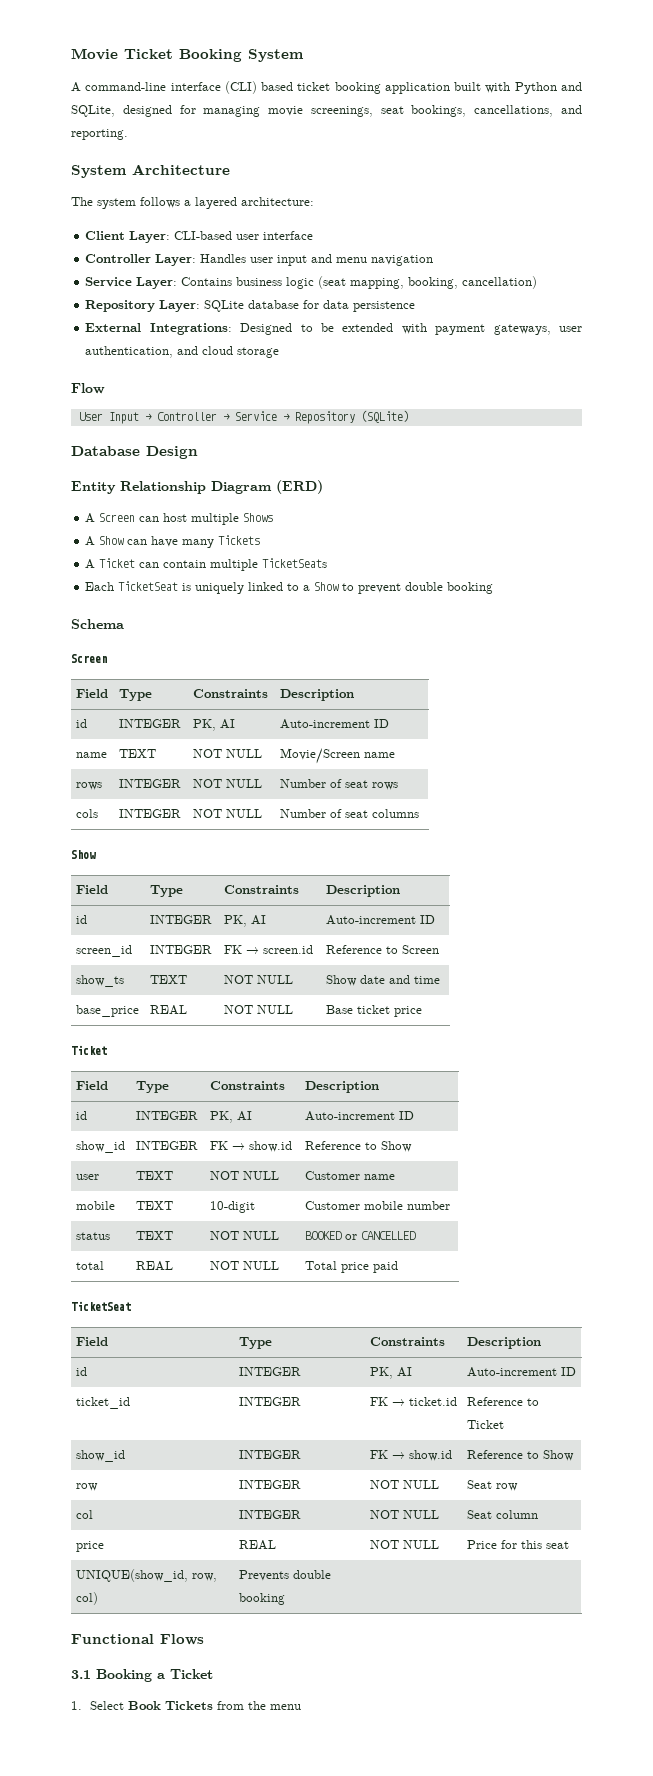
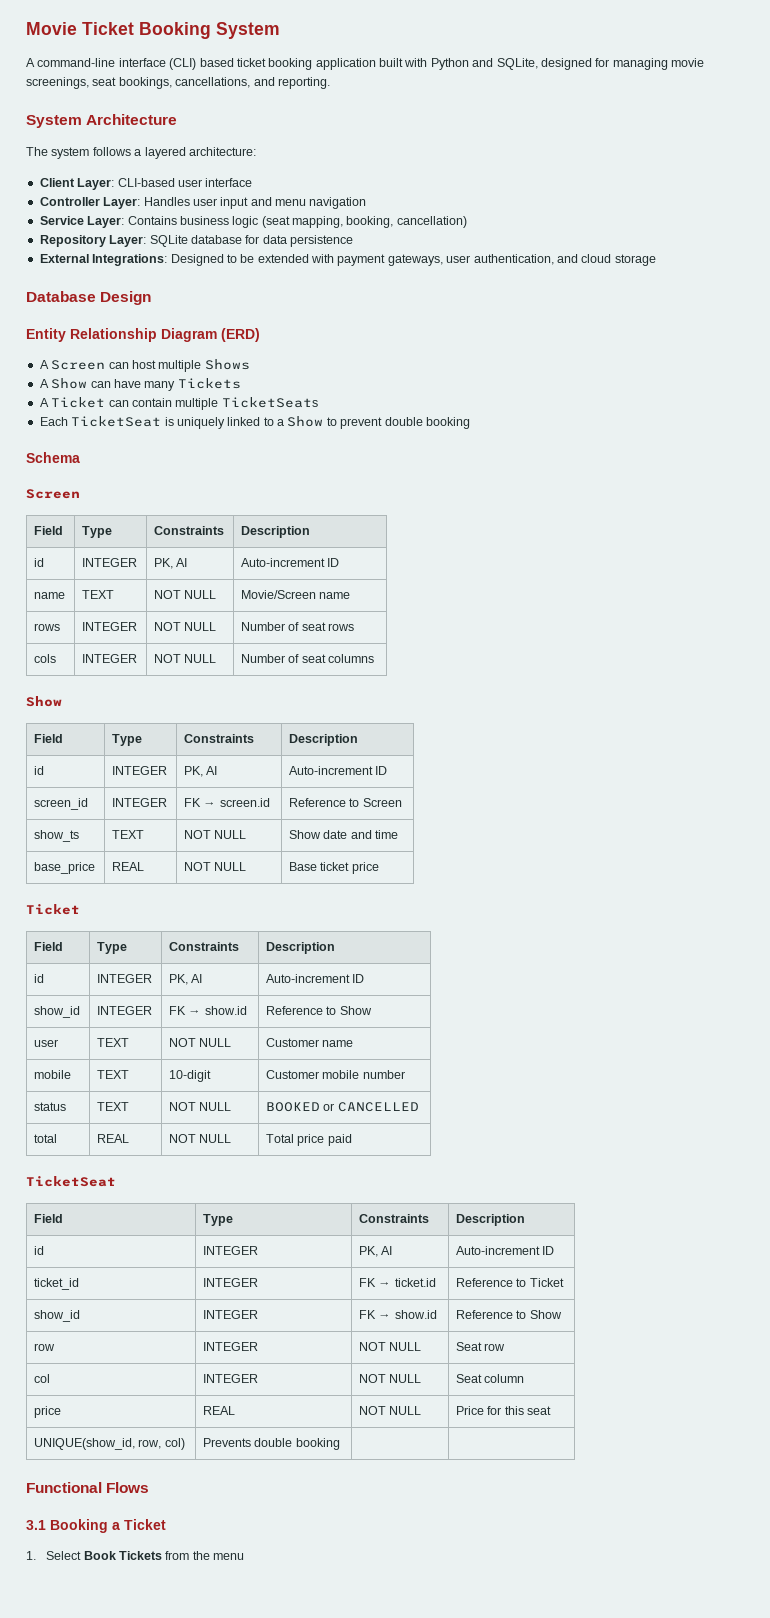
- Flow
- User Input → Controller → Service → Repository (SQLite)

